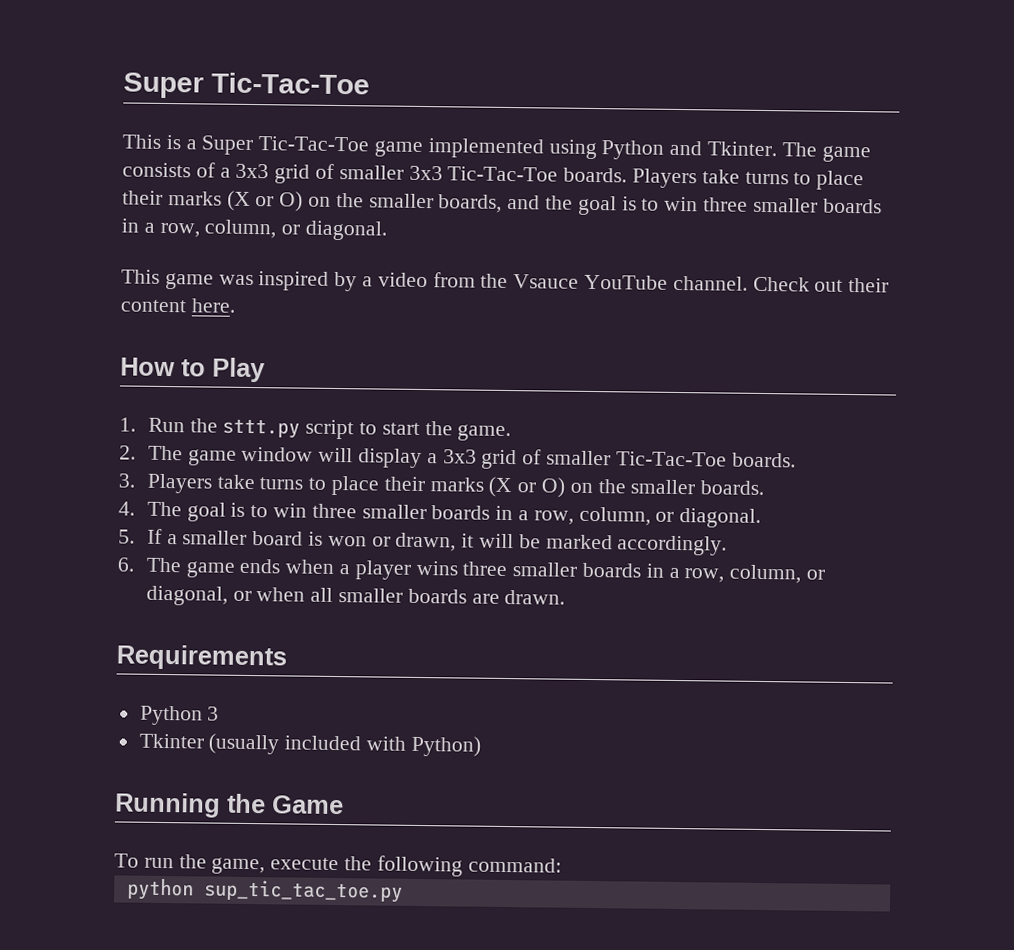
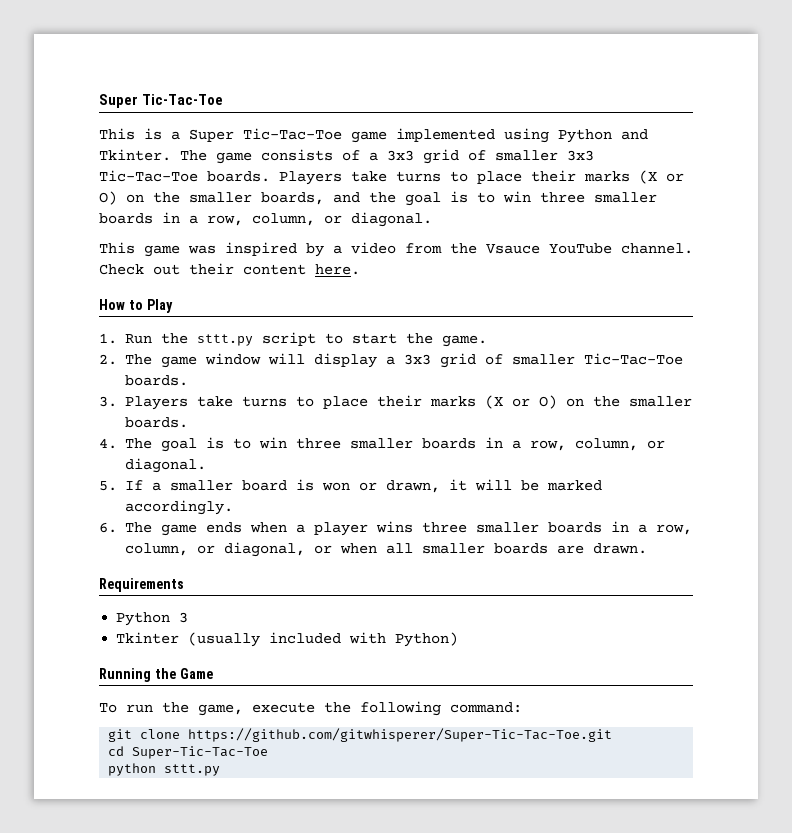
+ git clone https://github.com/gitwhisperer/Super-Tic-Tac-Toe.git
+ cd Super-Tic-Tac-Toe
- python sup_tic_tac_toe.py
+ python sttt.py

